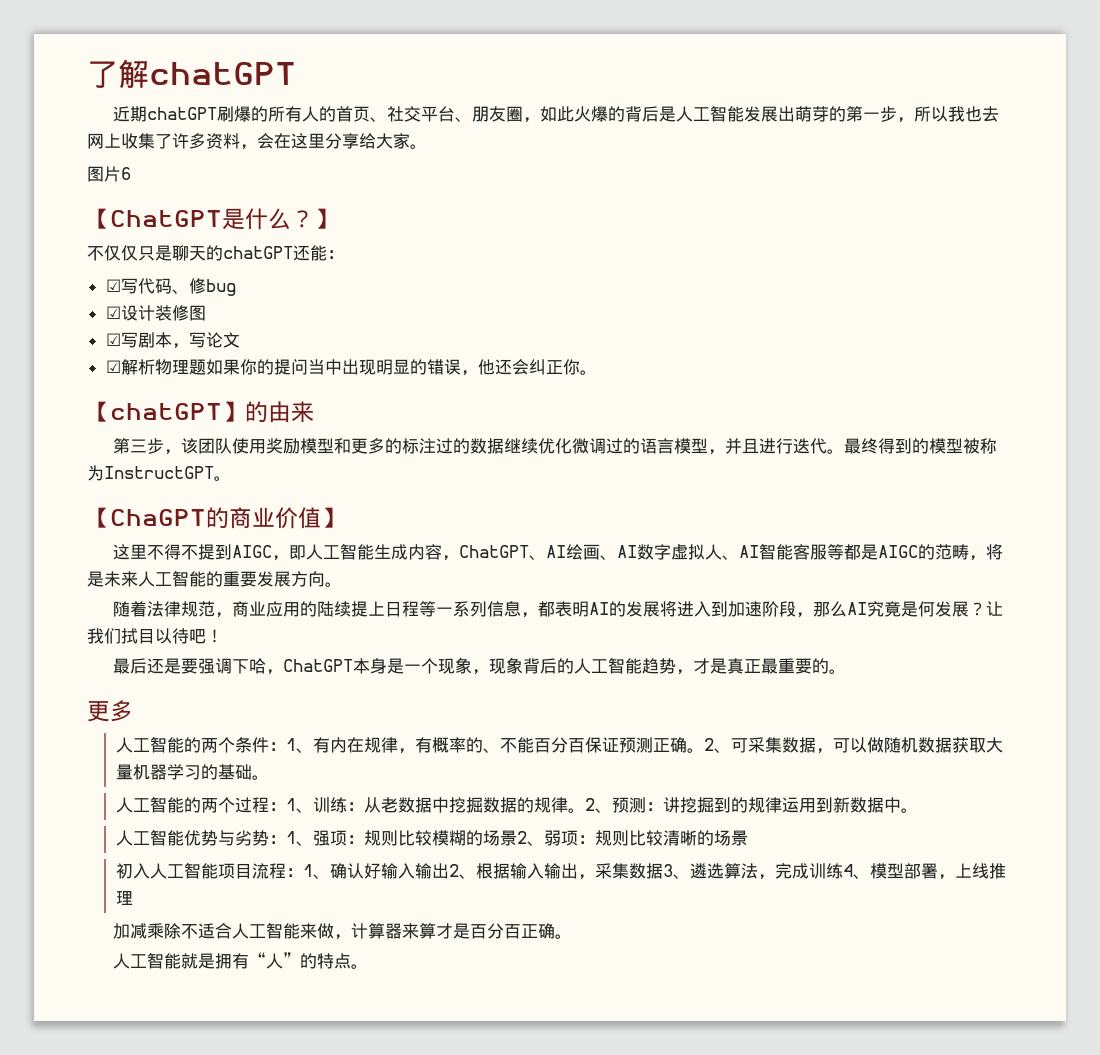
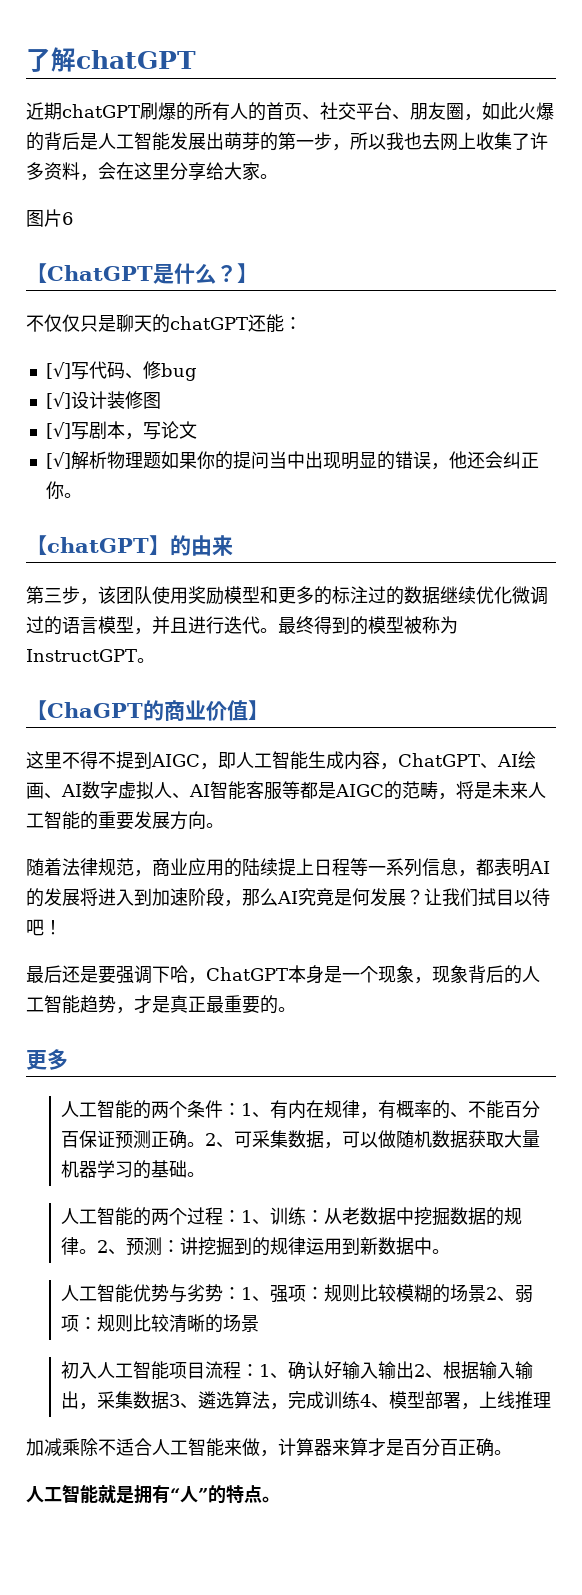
- ☑写代码、修bug
+ [√]写代码、修bug
- ☑设计装修图
+ [√]设计装修图
- ☑写剧本，写论文
+ [√]写剧本，写论文
- ☑解析物理题如果你的提问当中出现明显的错误，他还会纠正你。
+ [√]解析物理题如果你的提问当中出现明显的错误，他还会纠正你。

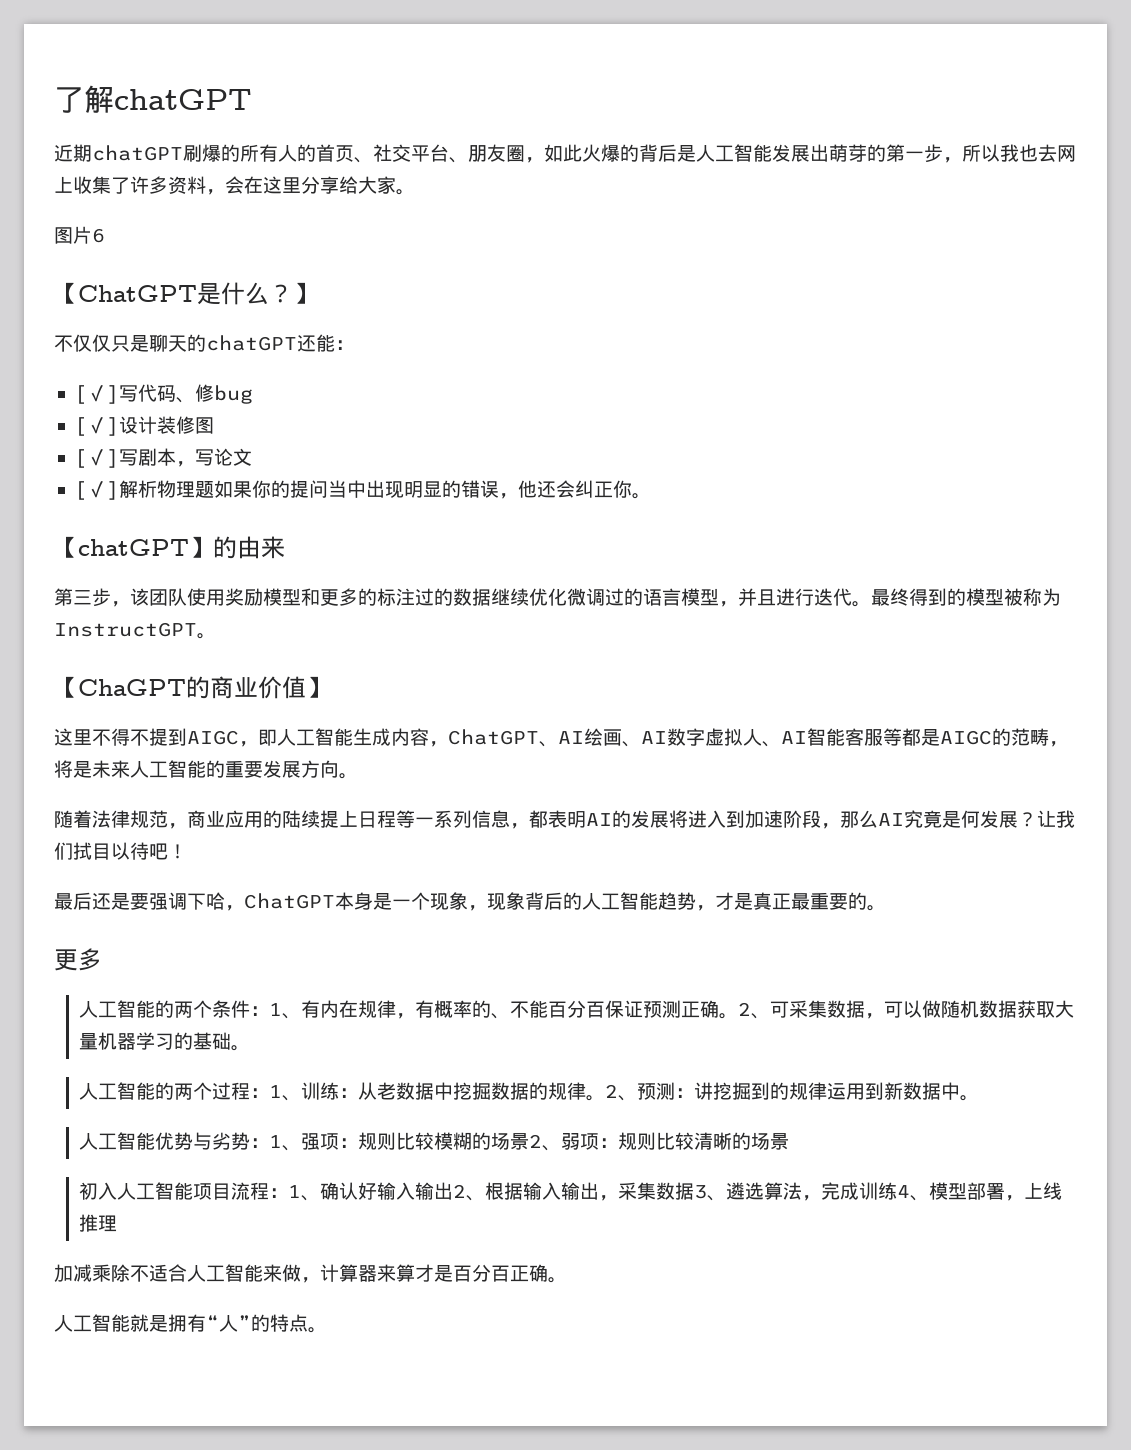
- [√]写代码、修bug
+ [✓]写代码、修bug
- [√]设计装修图
+ [✓]设计装修图
- [√]写剧本，写论文
+ [✓]写剧本，写论文
- [√]解析物理题如果你的提问当中出现明显的错误，他还会纠正你。
+ [✓]解析物理题如果你的提问当中出现明显的错误，他还会纠正你。

